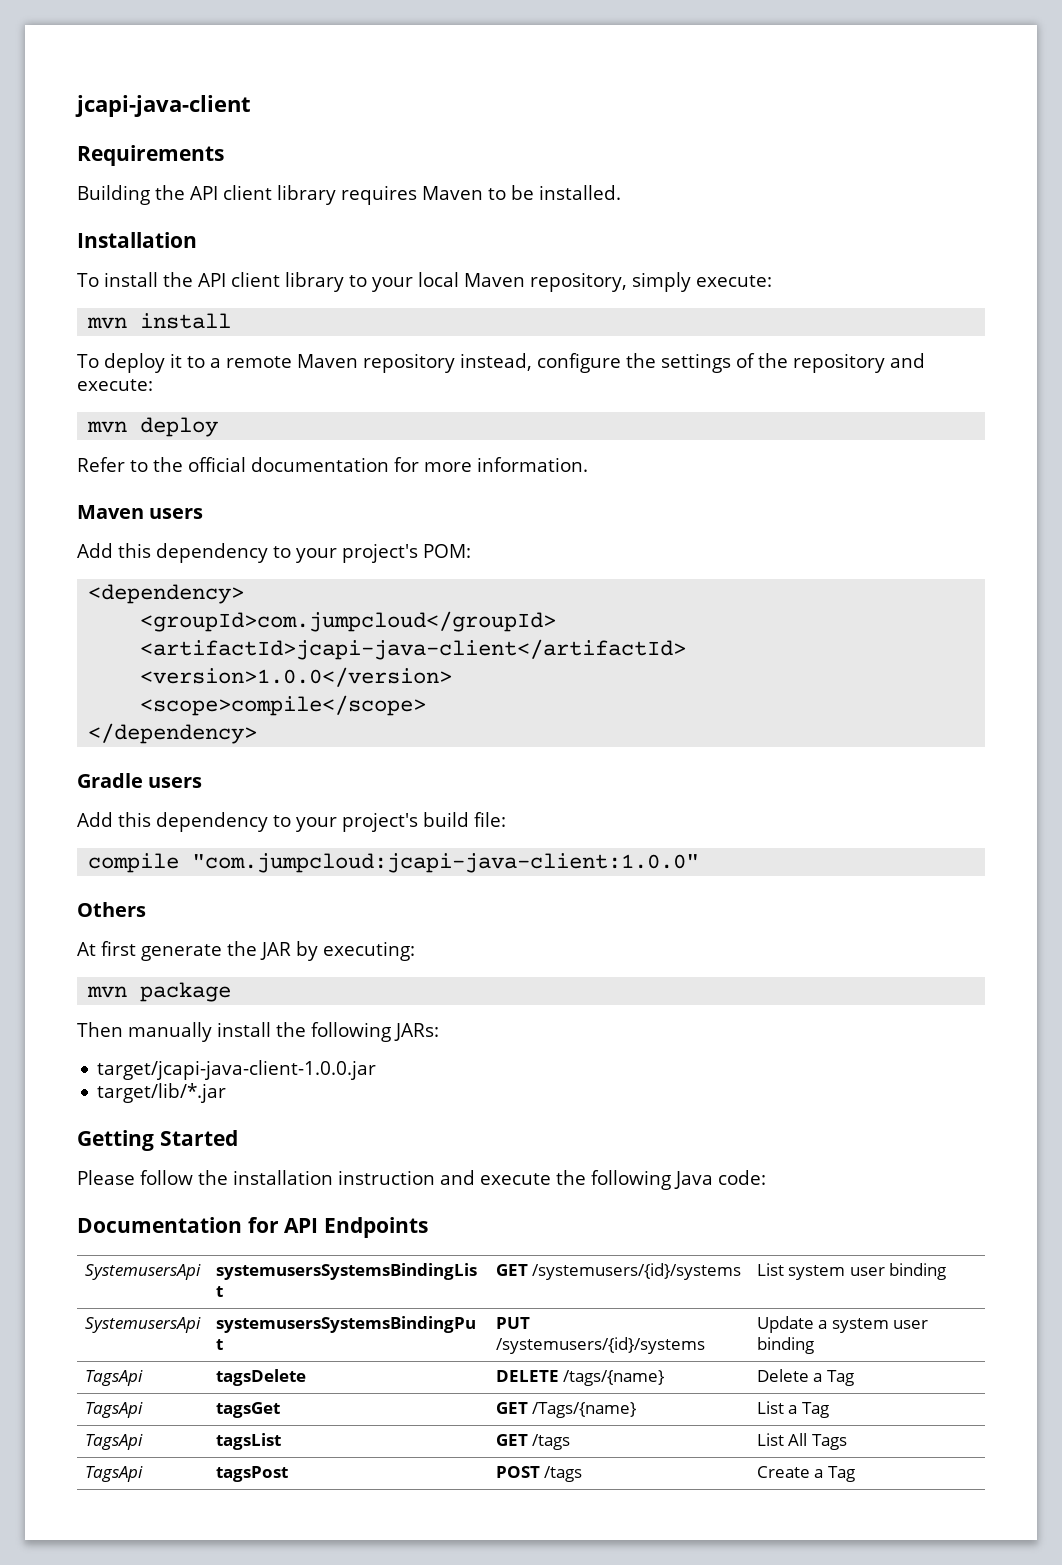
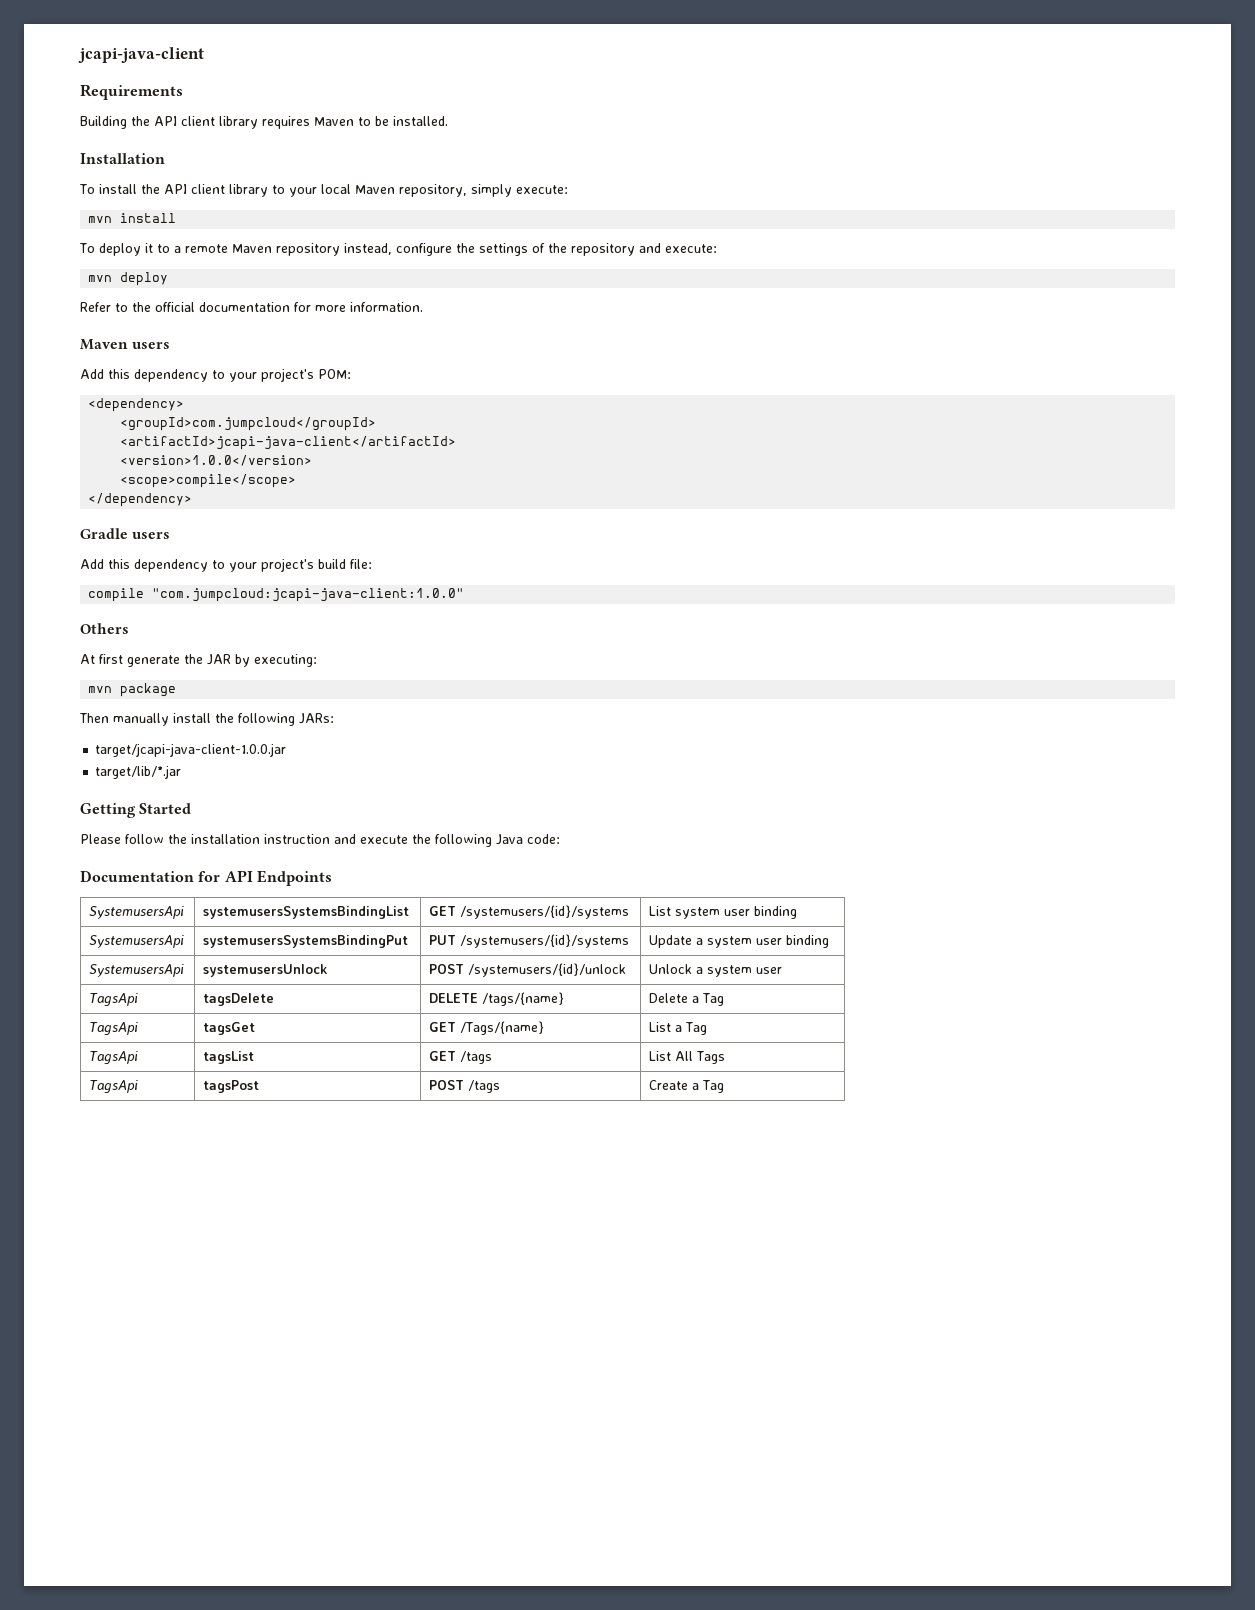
+ SystemusersApi | systemusersUnlock | POST /systemusers/{id}/unlock | Unlock a system user

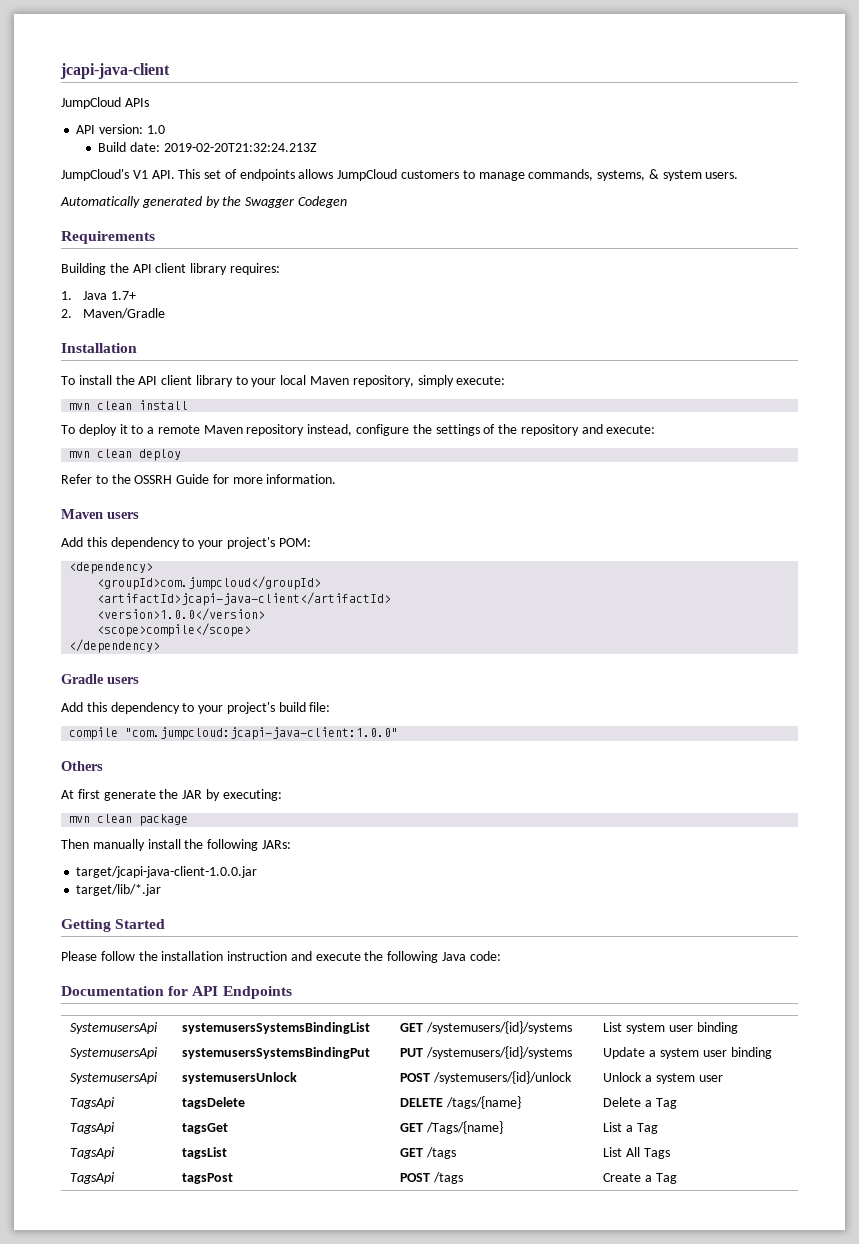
+ JumpCloud APIs
+ API version: 1.0
+ Build date: 2019-02-20T21:32:24.213Z
+ JumpCloud's V1 API. This set of endpoints allows JumpCloud customers to manage commands, systems, & system users.
+ Automatically generated by the Swagger Codegen
- Building the API client library requires Maven to be installed.
+ Building the API client library requires:
+ 1. Java 1.7+
+ 2. Maven/Gradle
- mvn install
+ mvn clean install
- mvn deploy
+ mvn clean deploy
- Refer to the official documentation for more information.
+ Refer to the OSSRH Guide for more information.
- mvn package
+ mvn clean package

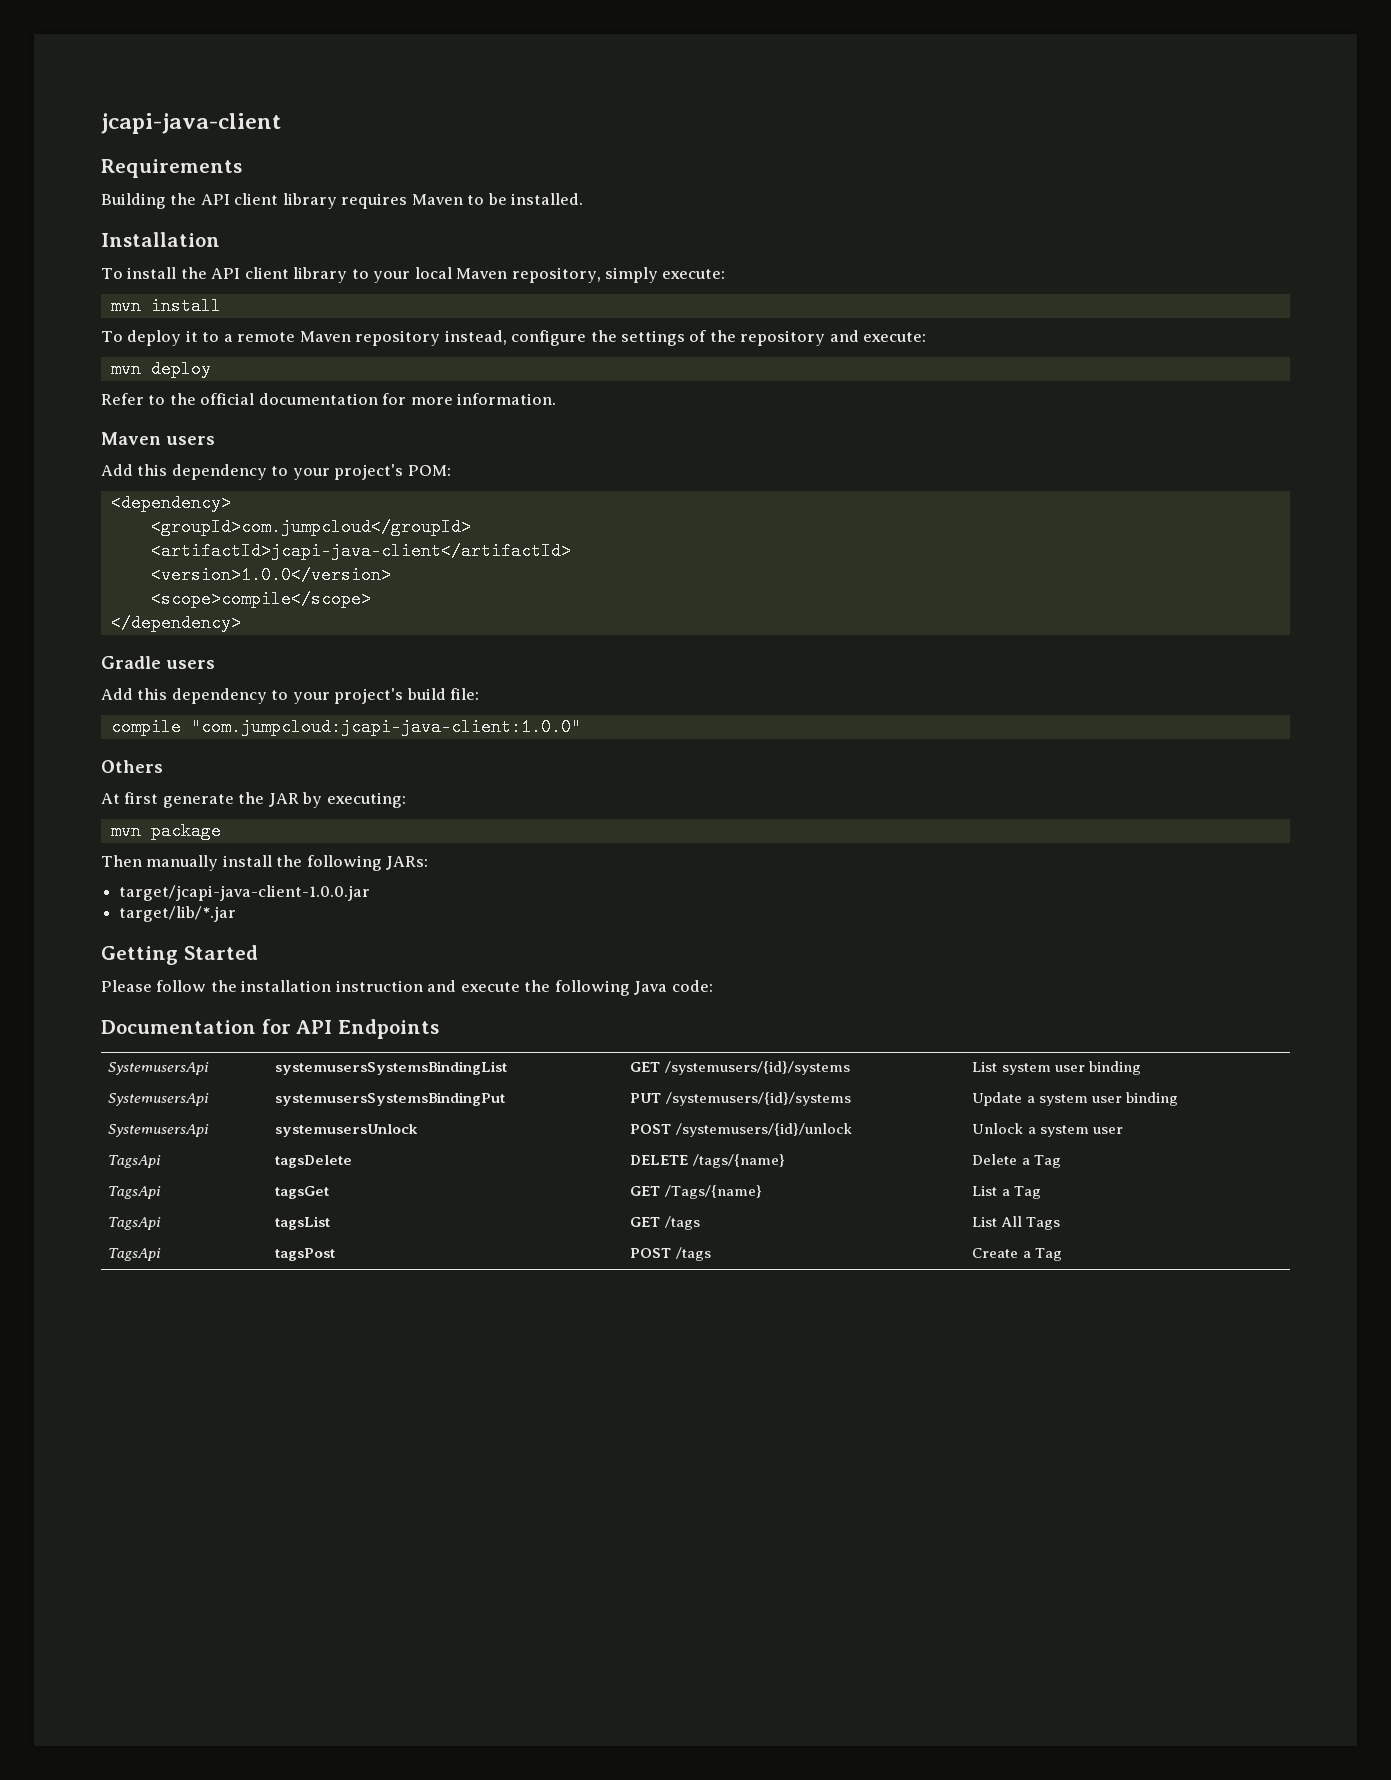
- JumpCloud APIs
- API version: 1.0
- Build date: 2019-02-20T21:32:24.213Z
- JumpCloud's V1 API. This set of endpoints allows JumpCloud customers to manage commands, systems, & system users.
- Automatically generated by the Swagger Codegen
- Building the API client library requires:
- 1. Java 1.7+
- 2. Maven/Gradle
+ Building the API client library requires Maven to be installed.
- mvn clean install
+ mvn install
- mvn clean deploy
+ mvn deploy
- Refer to the OSSRH Guide for more information.
+ Refer to the official documentation for more information.
- mvn clean package
+ mvn package

